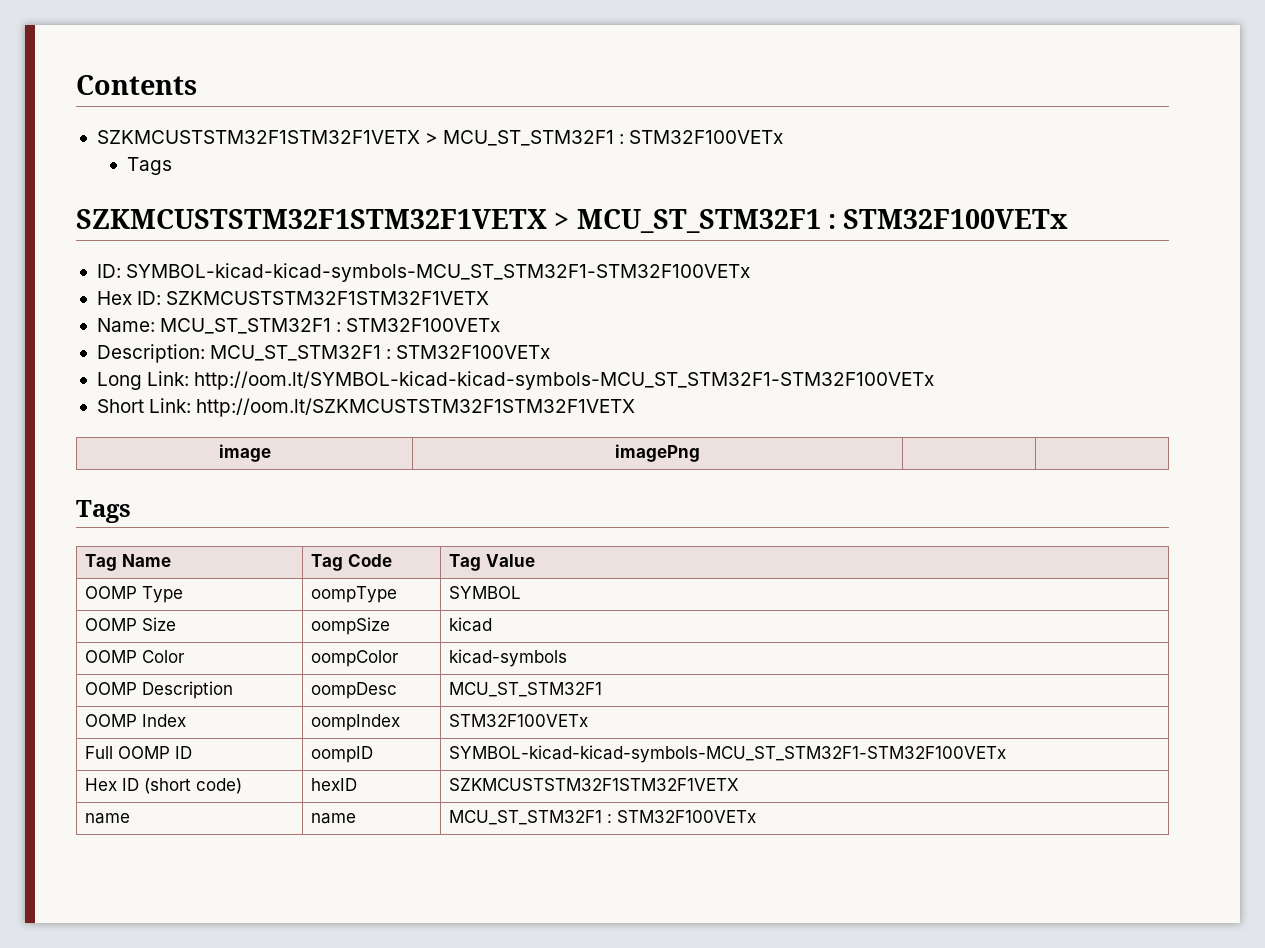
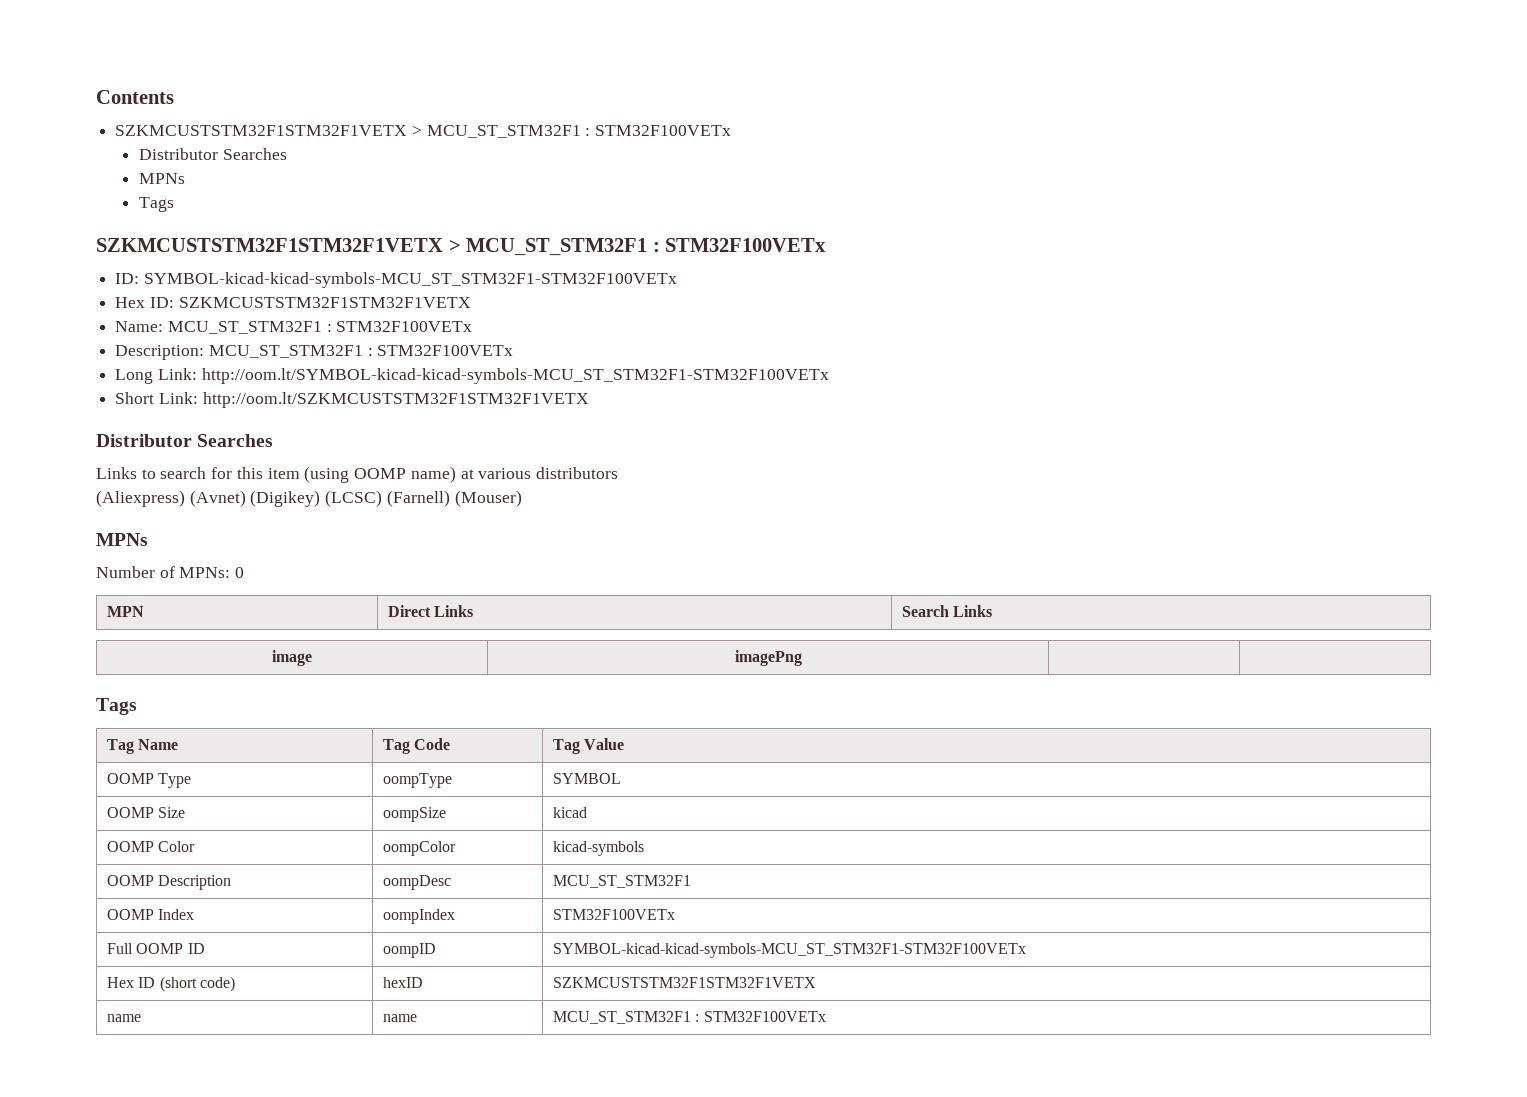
  Contents
  SZKMCUSTSTM32F1STM32F1VETX > MCU_ST_STM32F1 : STM32F100VETx
+ Distributor Searches
+ MPNs
  Short Link: http://oom.lt/SZKMCUSTSTM32F1STM32F1VETX
+ Distributor Searches
+ Links to search for this item (using OOMP name) at various distributors
+ (Aliexpress) (Avnet) (Digikey) (LCSC) (Farnell) (Mouser)
+ MPNs
+ Number of MPNs: 0
+ MPN | Direct Links | Search Links

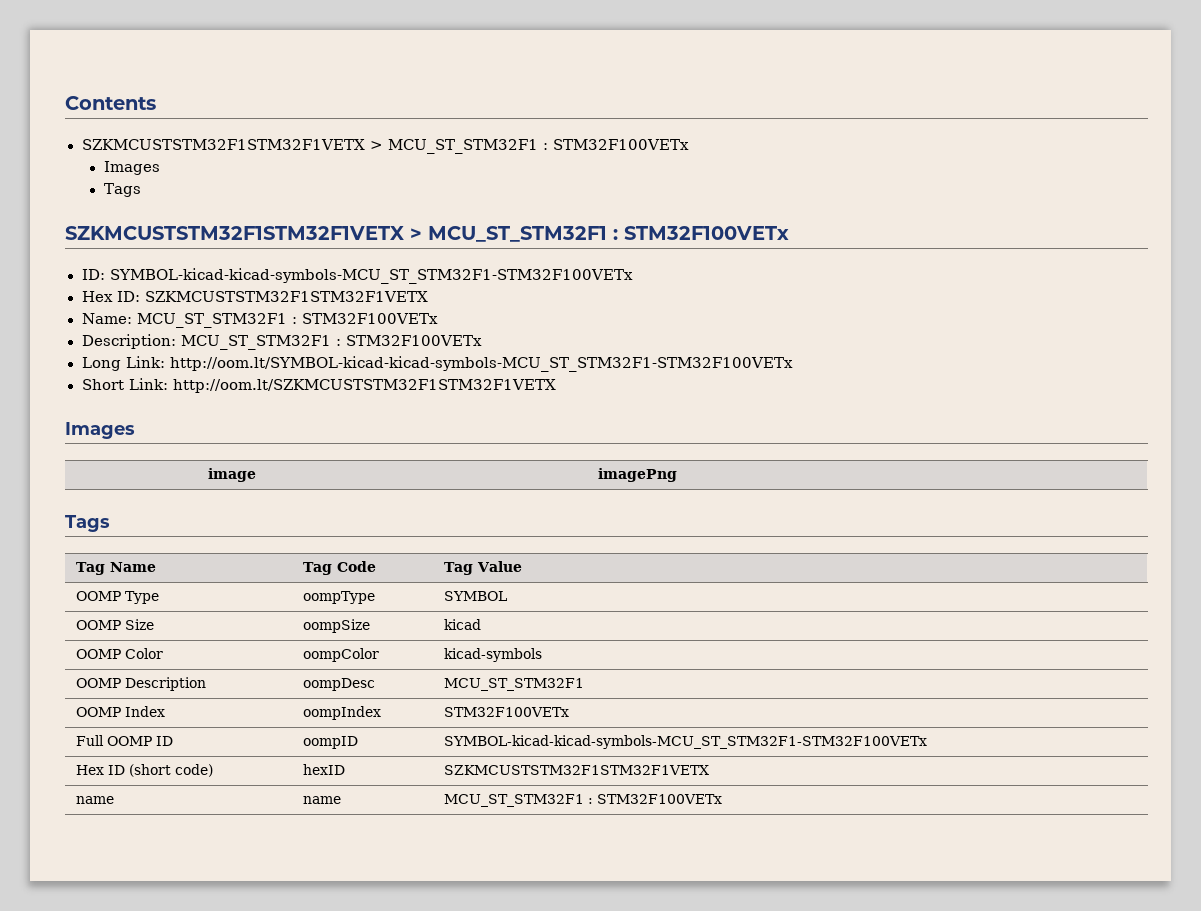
  Contents
  SZKMCUSTSTM32F1STM32F1VETX > MCU_ST_STM32F1 : STM32F100VETx
- Distributor Searches
- MPNs
+ Images
  Short Link: http://oom.lt/SZKMCUSTSTM32F1STM32F1VETX
- Distributor Searches
- Links to search for this item (using OOMP name) at various distributors
- (Aliexpress) (Avnet) (Digikey) (LCSC) (Farnell) (Mouser)
- MPNs
- Number of MPNs: 0
- MPN | Direct Links | Search Links
+ Images

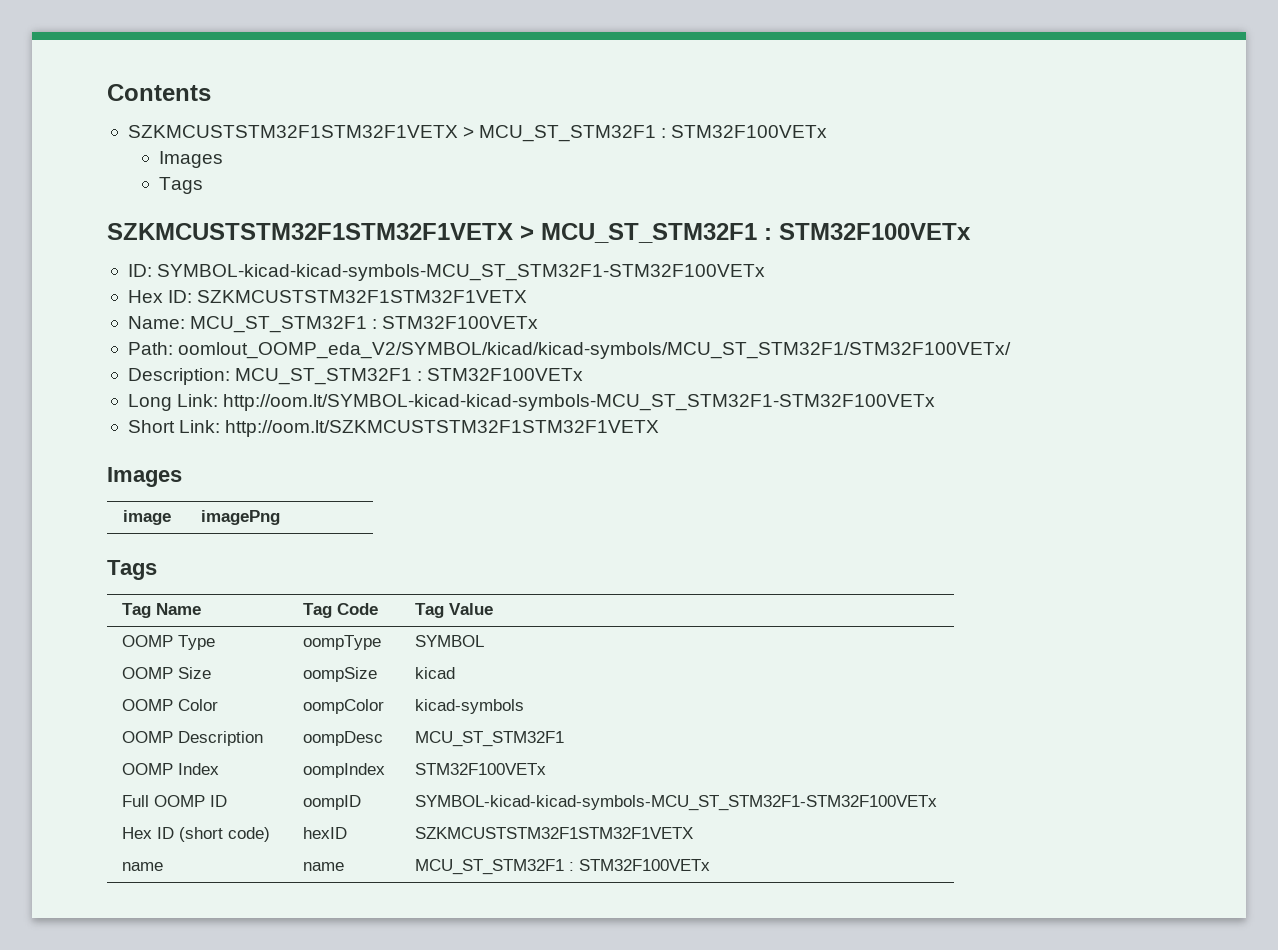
+ Path: oomlout_OOMP_eda_V2/SYMBOL/kicad/kicad-symbols/MCU_ST_STM32F1/STM32F100VETx/

